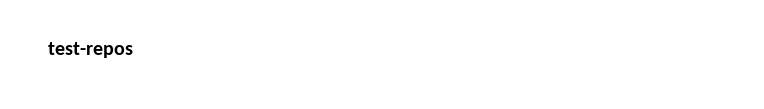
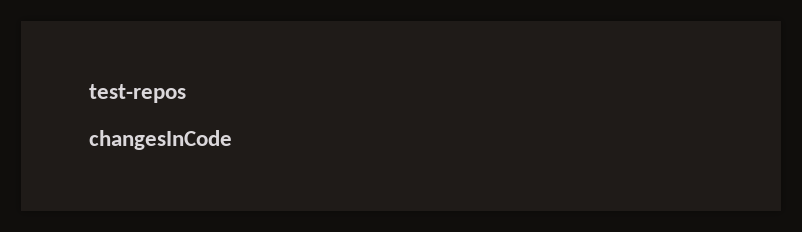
+ changesInCode

